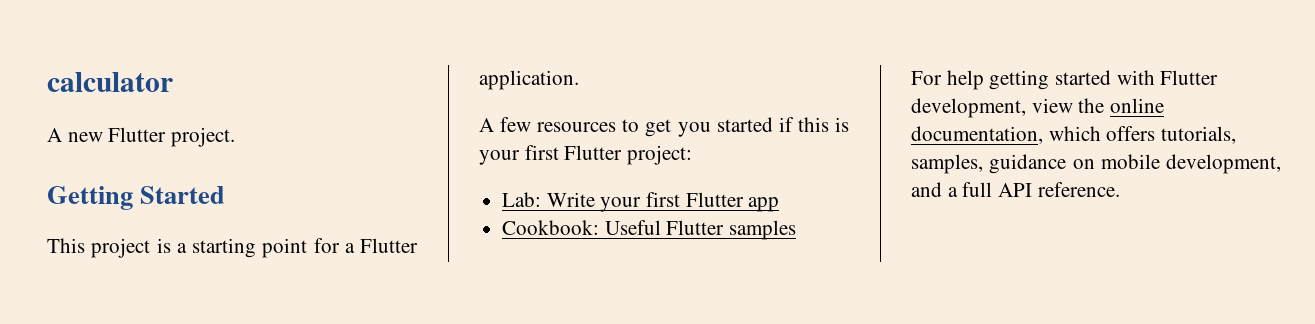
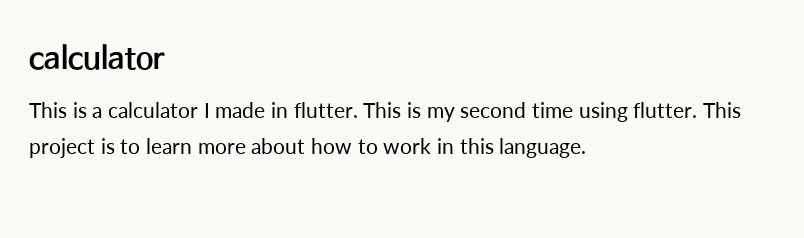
- A new Flutter project.
- Getting Started
- This project is a starting point for a Flutter application.
- A few resources to get you started if this is your first Flutter project:
- Lab: Write your first Flutter app
- Cookbook: Useful Flutter samples
- For help getting started with Flutter development, view the online documentation, which offers tutorials, samples, guidance on mobile development, and a full API reference.
+ This is a calculator I made in flutter. This is my second time using flutter. This project is to learn more about how to work in this language.

